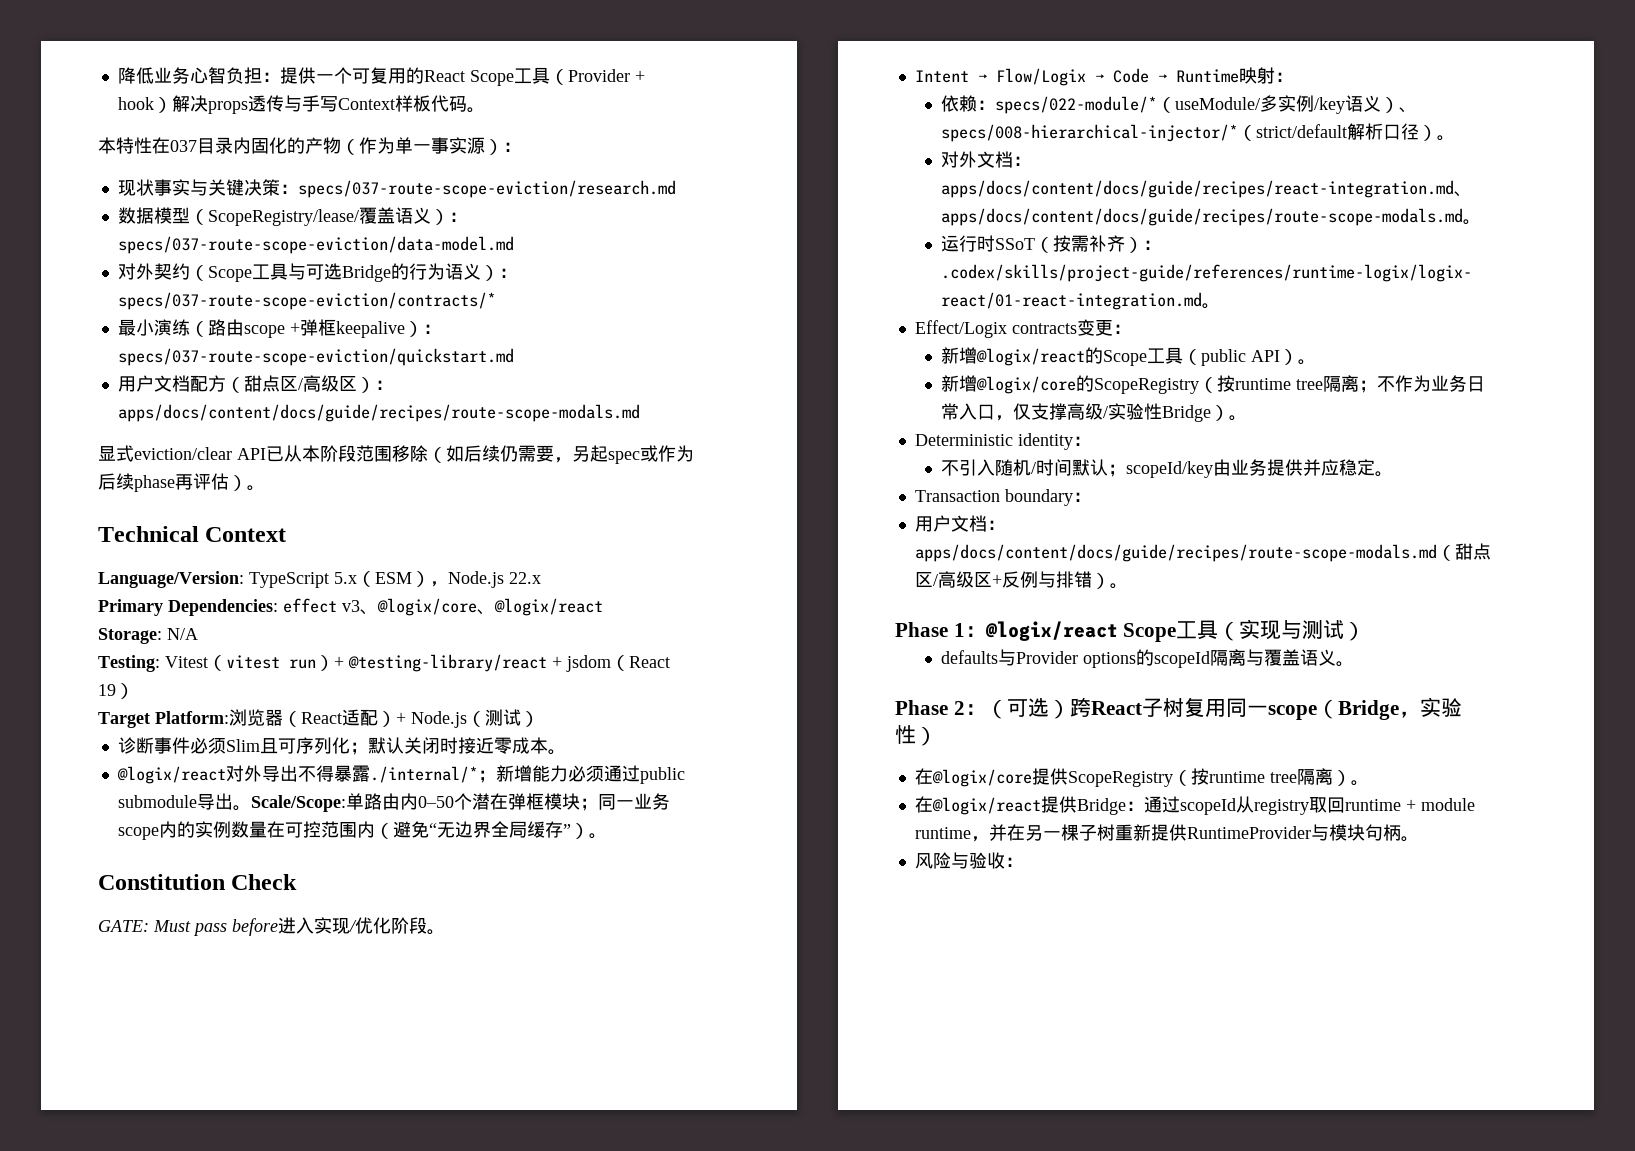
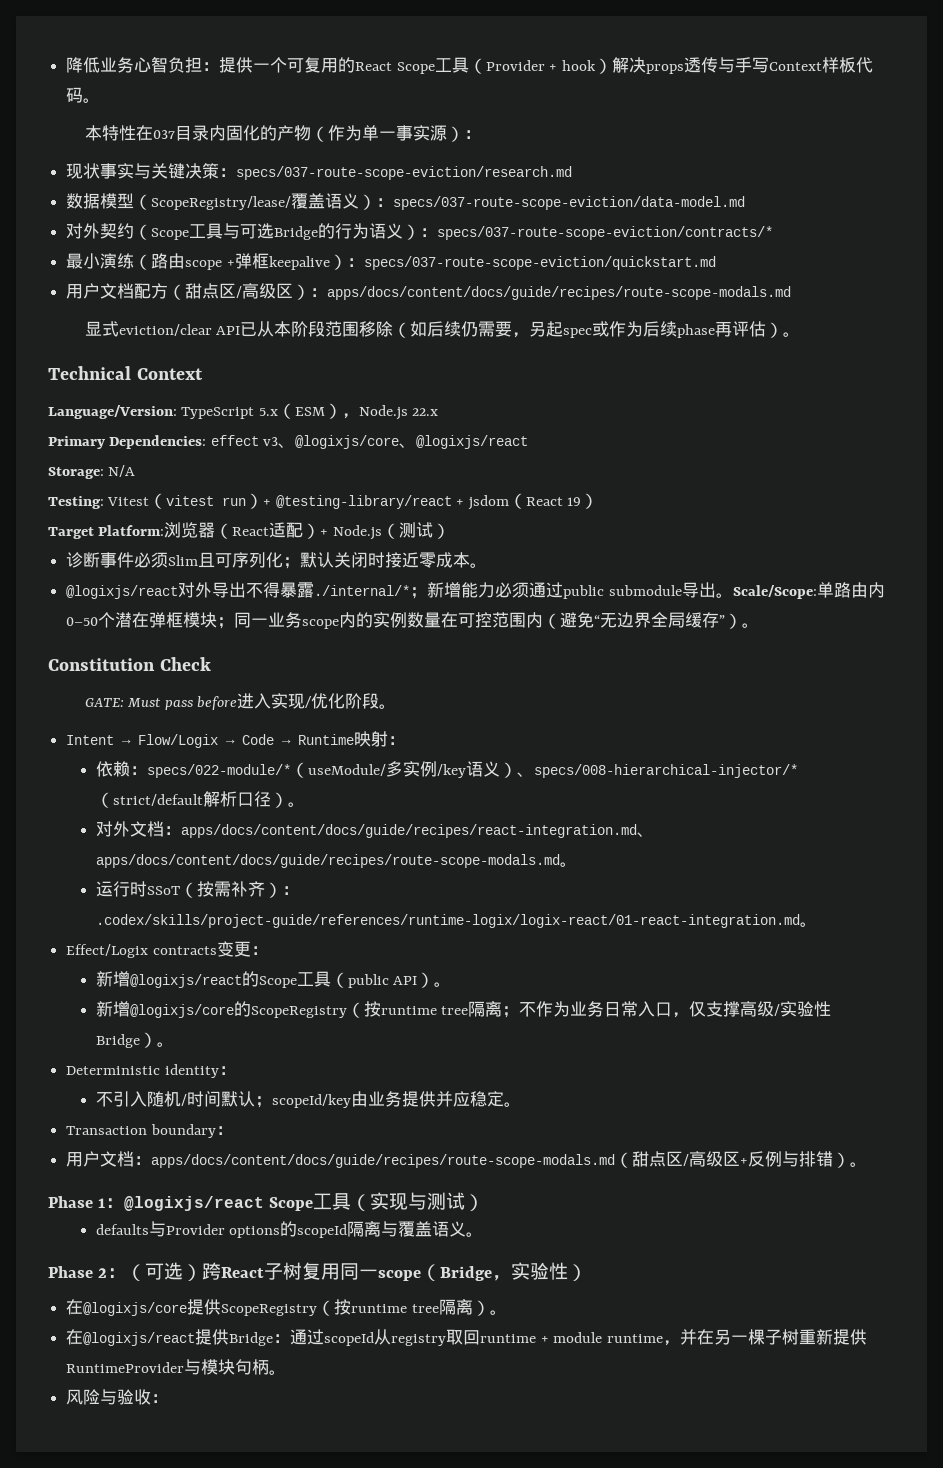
- Primary Dependencies: effect v3、@logix/core、@logix/react
+ Primary Dependencies: effect v3、@logixjs/core、@logixjs/react
- @logix/react对外导出不得暴露./internal/*；新增能力必须通过public submodule导出。
+ @logixjs/react对外导出不得暴露./internal/*；新增能力必须通过public submodule导出。
- 新增@logix/react的Scope工具（public API）。
+ 新增@logixjs/react的Scope工具（public API）。
- 新增@logix/core的ScopeRegistry（按runtime tree隔离；不作为业务日常入口，仅支撑高级/实验性Bridge）。
+ 新增@logixjs/core的ScopeRegistry（按runtime tree隔离；不作为业务日常入口，仅支撑高级/实验性Bridge）。
- Phase 1：@logix/react Scope工具（实现与测试）
+ Phase 1：@logixjs/react Scope工具（实现与测试）
- 在@logix/core提供ScopeRegistry（按runtime tree隔离）。
+ 在@logixjs/core提供ScopeRegistry（按runtime tree隔离）。
- 在@logix/react提供Bridge：通过scopeId从registry取回runtime + module runtime，并在另一棵子树重新提供RuntimeProvider与模块句柄。
+ 在@logixjs/react提供Bridge：通过scopeId从registry取回runtime + module runtime，并在另一棵子树重新提供RuntimeProvider与模块句柄。

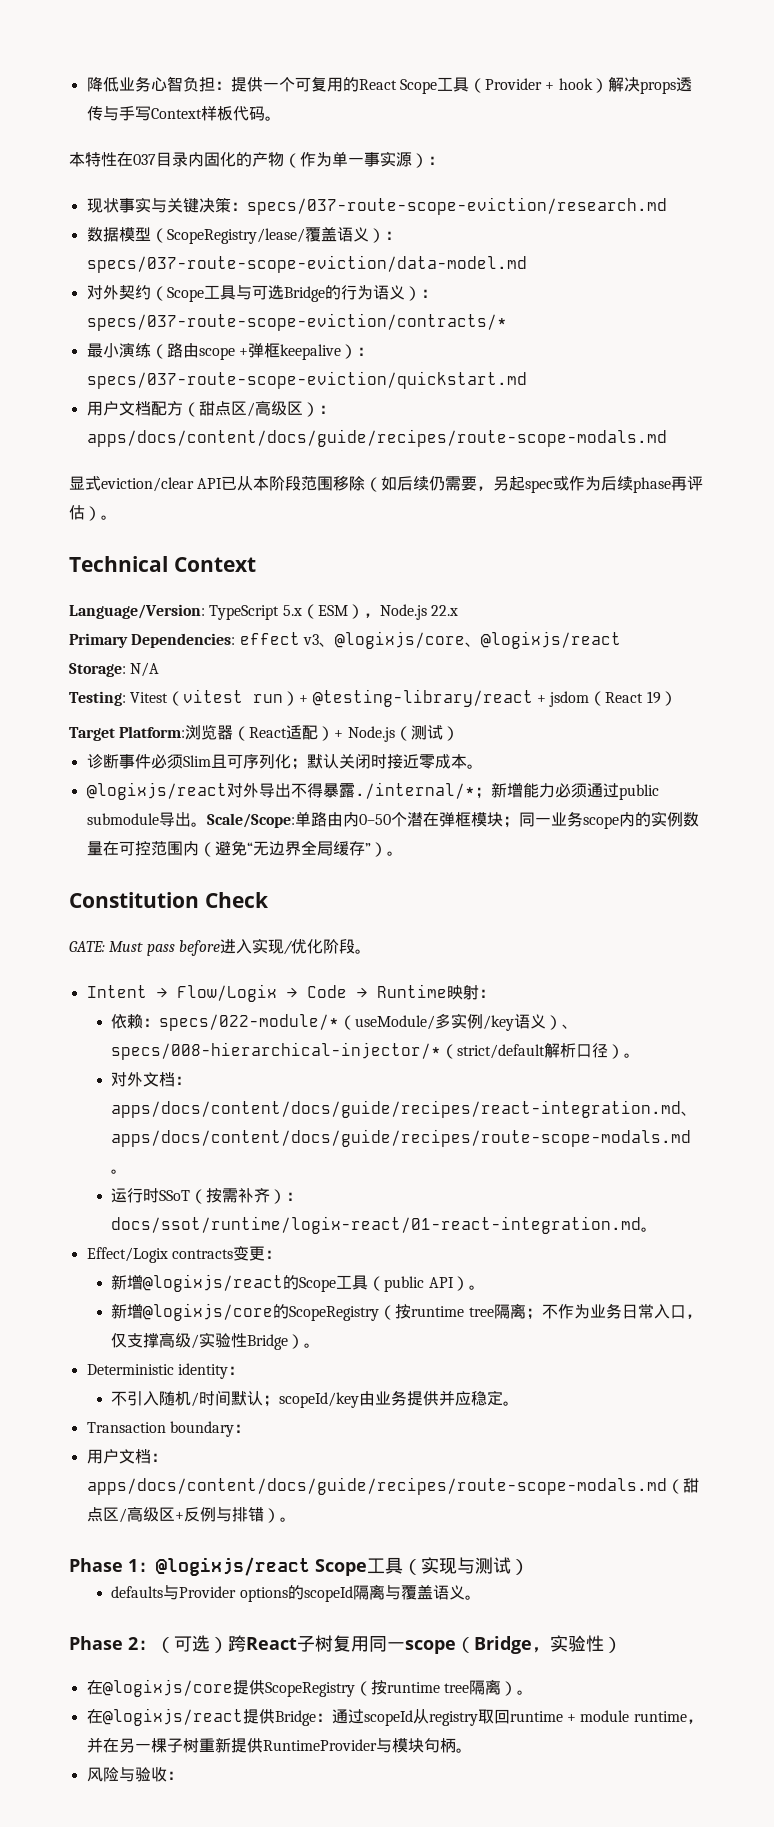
- 运行时SSoT（按需补齐）：.codex/skills/project-guide/references/runtime-logix/logix-react/01-react-integration.md。
+ 运行时SSoT（按需补齐）：docs/ssot/runtime/logix-react/01-react-integration.md。

